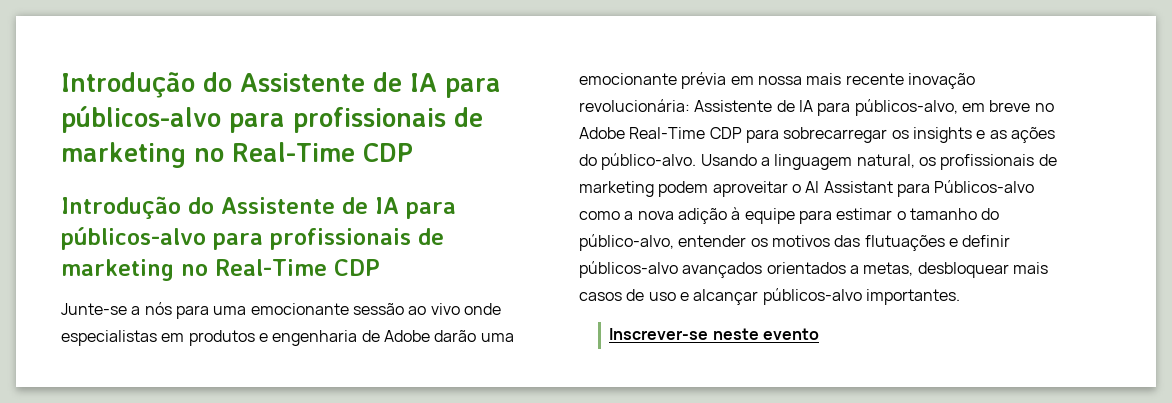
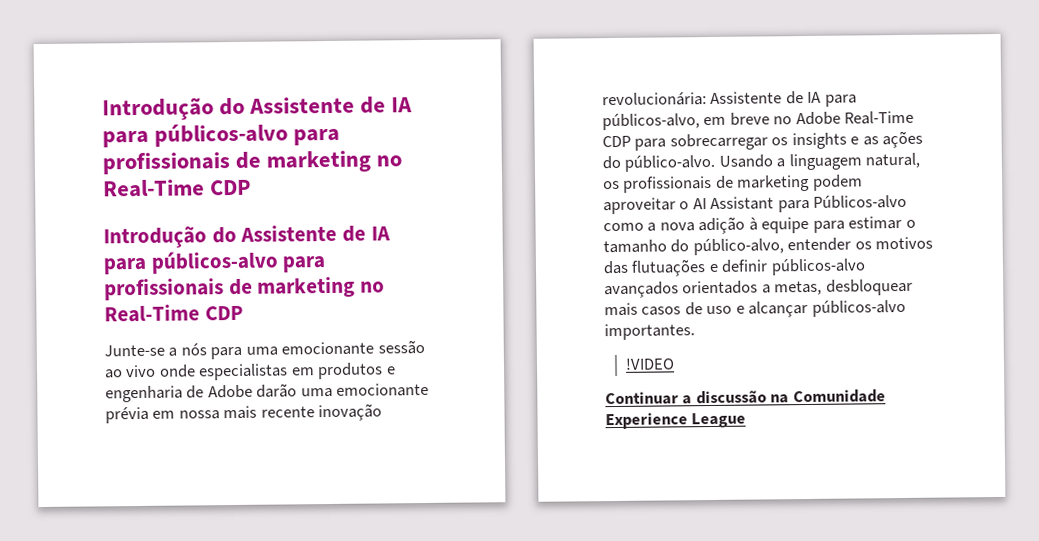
- Inscrever-se neste evento
+ !VIDEO
+ Continuar a discussão na Comunidade Experience League

